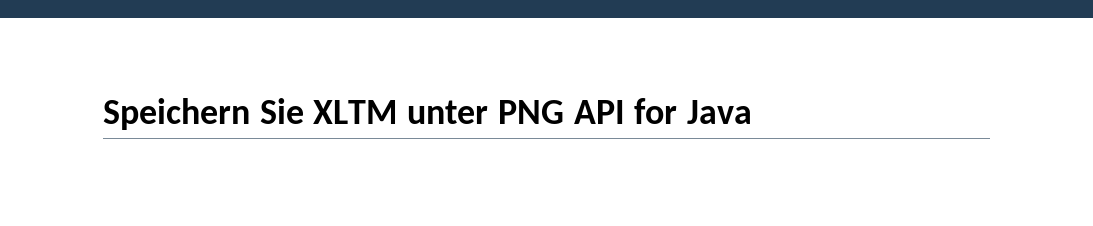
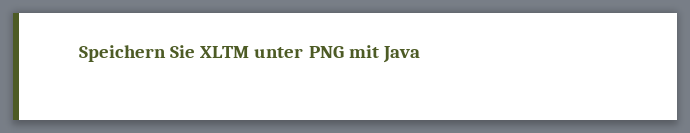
- Speichern Sie XLTM unter PNG API for Java
+ Speichern Sie XLTM unter PNG mit Java

